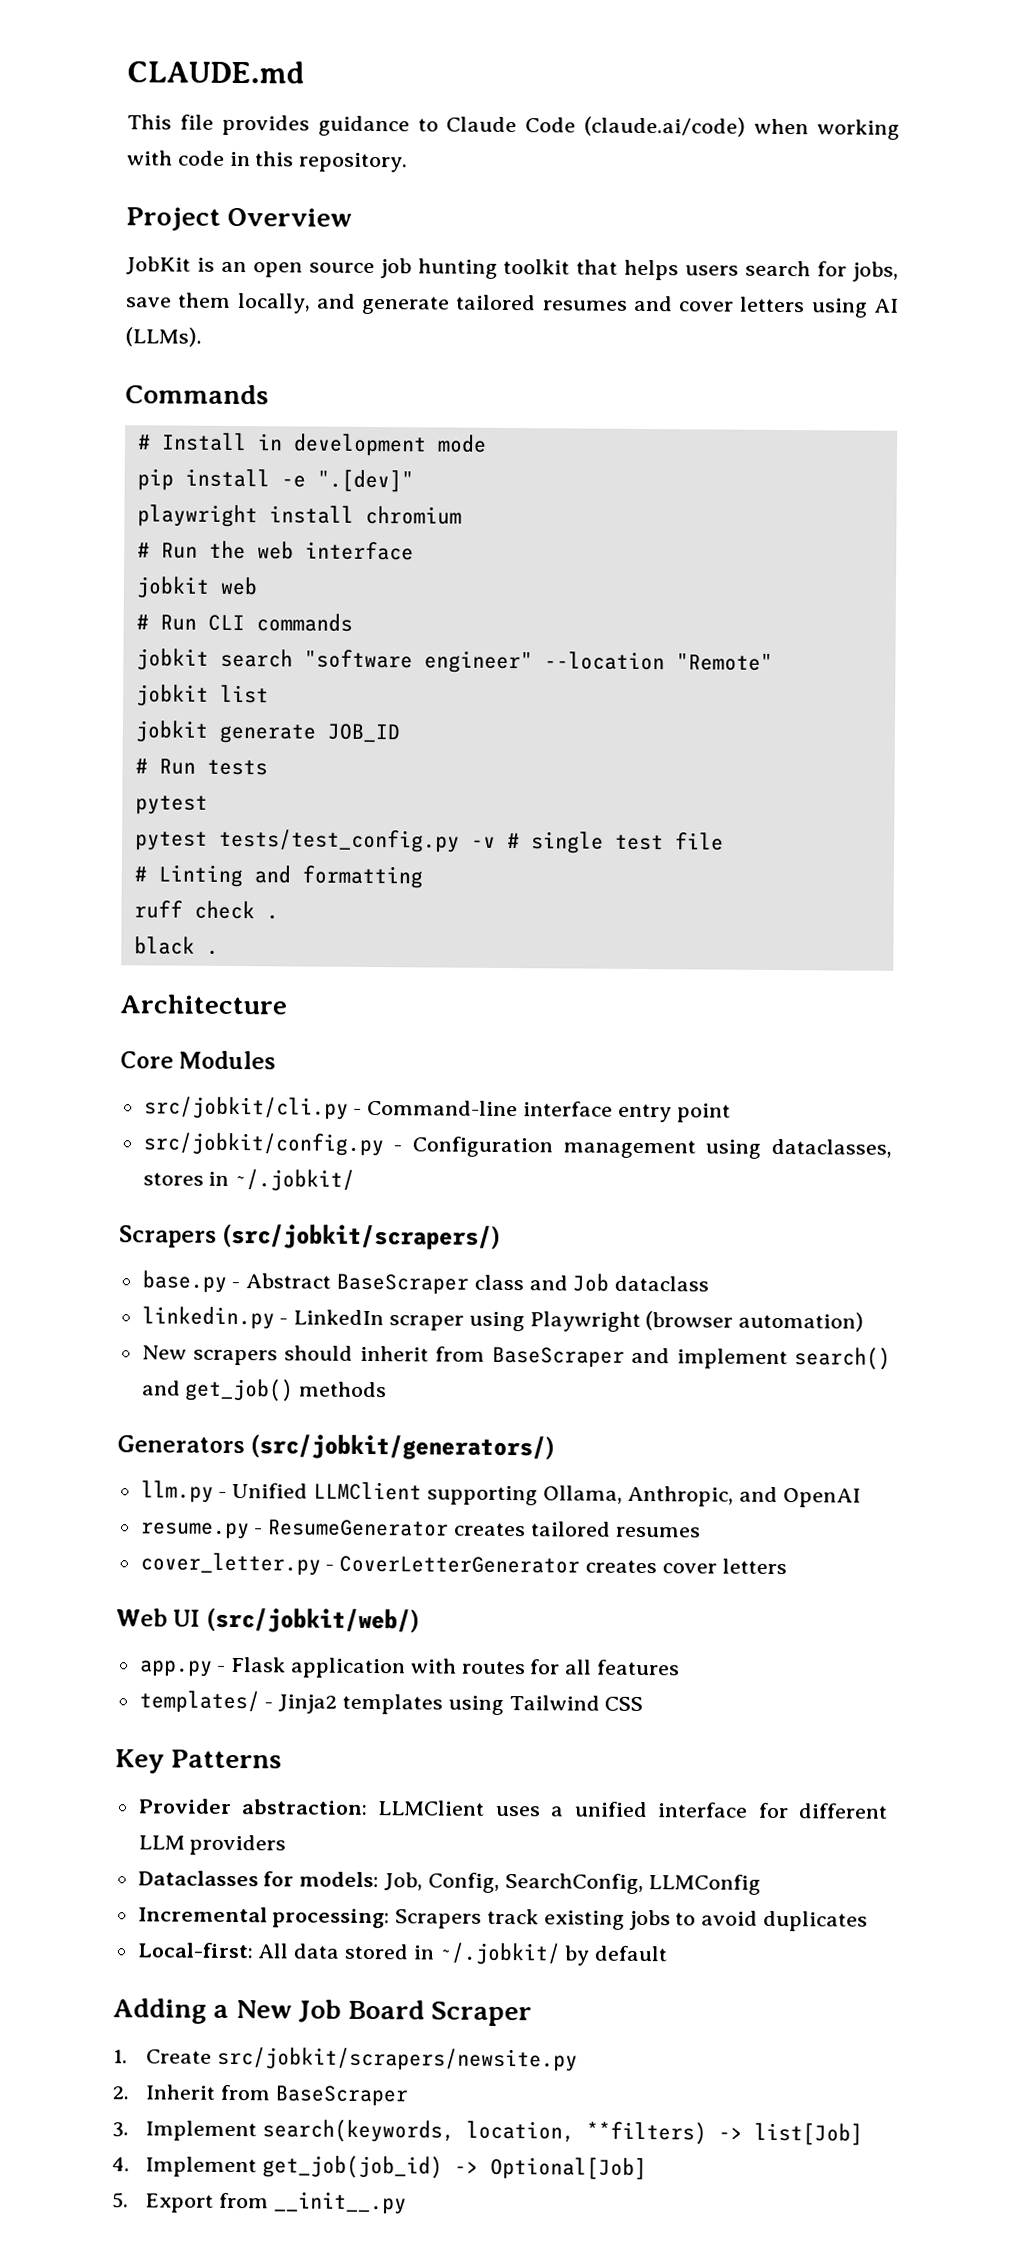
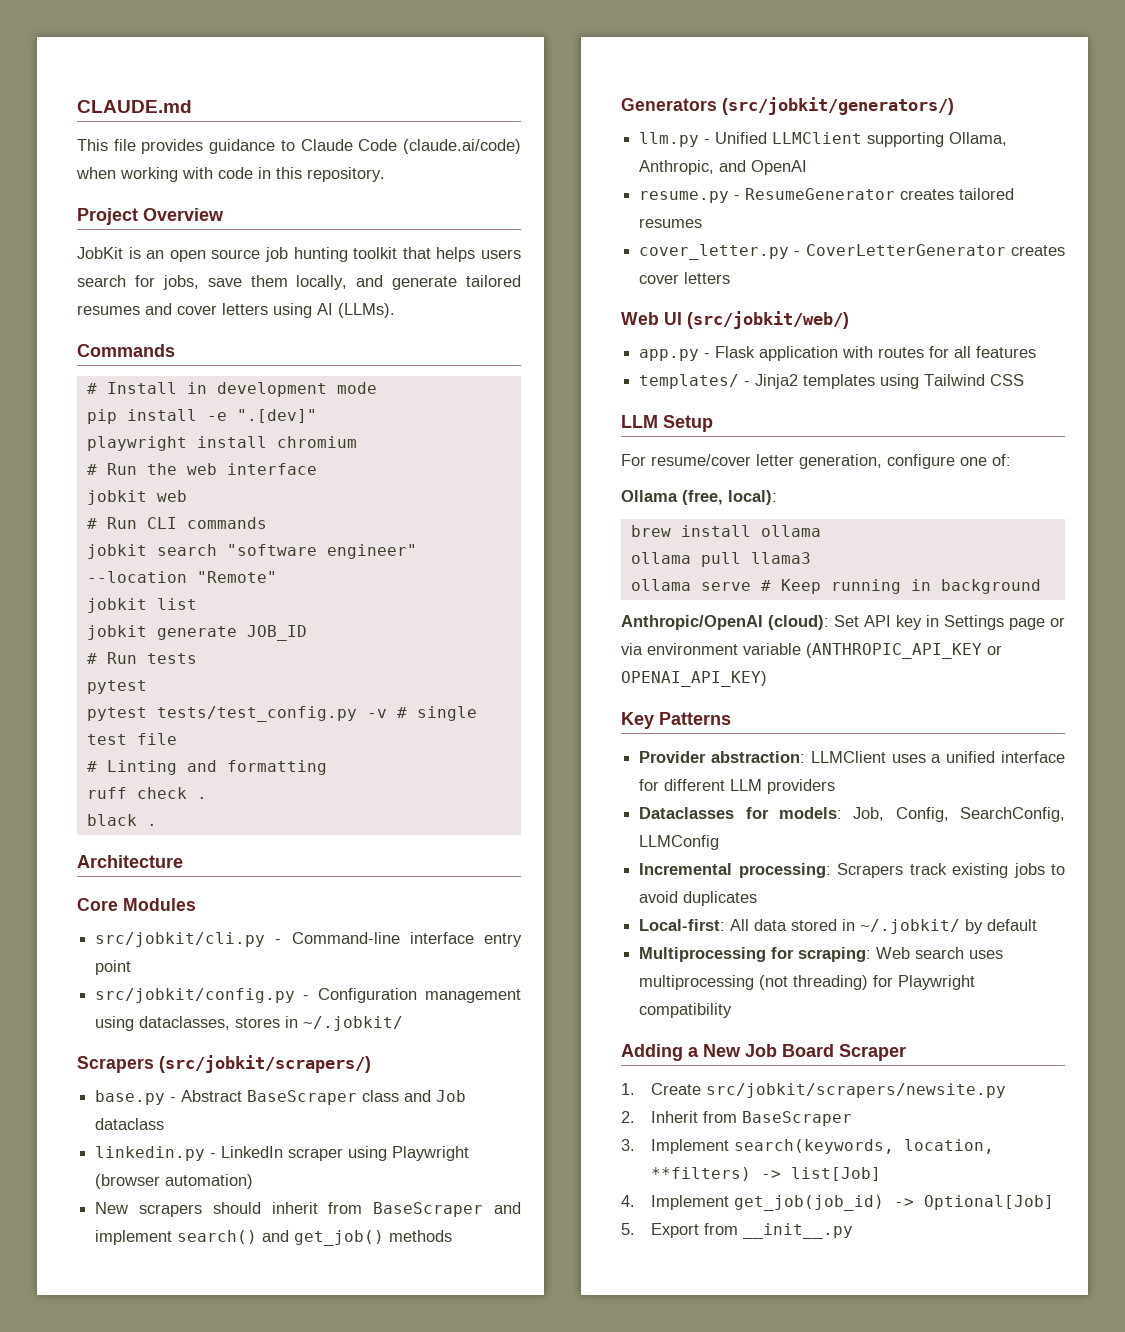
+ LLM Setup
+ For resume/cover letter generation, configure one of:
+ Ollama (free, local):
+ brew install ollama
+ ollama pull llama3
+ ollama serve # Keep running in background
+ Anthropic/OpenAI (cloud): Set API key in Settings page or via environment variable (ANTHROPIC_API_KEY or OPENAI_API_KEY)
+ Multiprocessing for scraping: Web search uses multiprocessing (not threading) for Playwright compatibility

